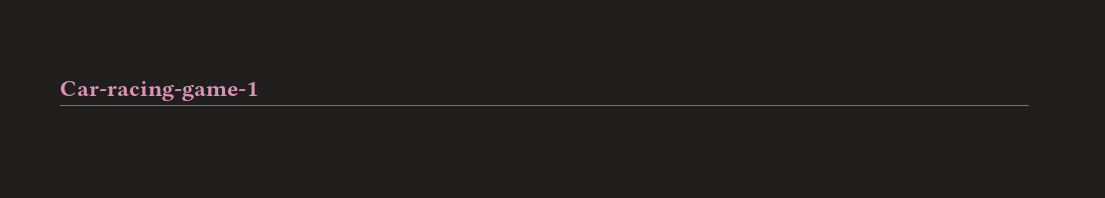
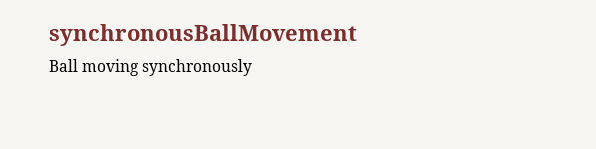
- Car-racing-game-1
+ synchronousBallMovement
+ Ball moving synchronously

